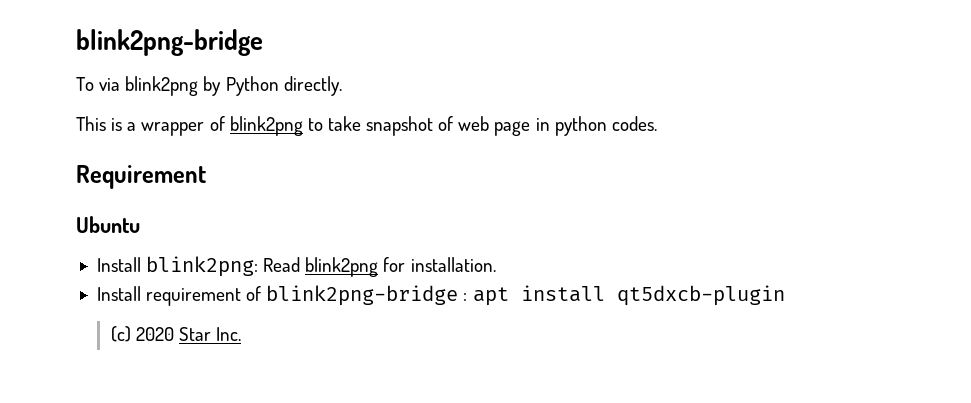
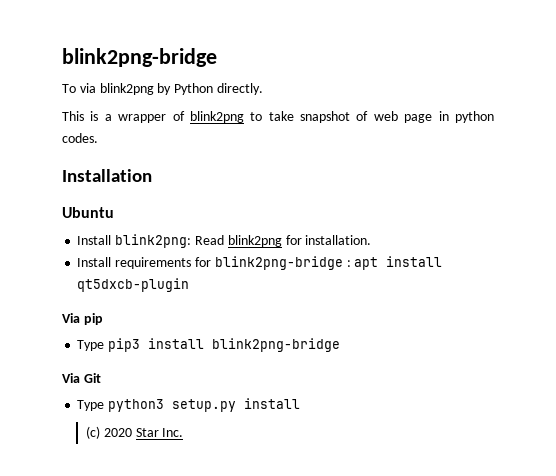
- Requirement
+ Installation
- Install requirement of blink2png-bridge : apt install qt5dxcb-plugin
+ Install requirements for blink2png-bridge : apt install qt5dxcb-plugin
+ Via pip
+ Type pip3 install blink2png-bridge
+ Via Git
+ Type python3 setup.py install

